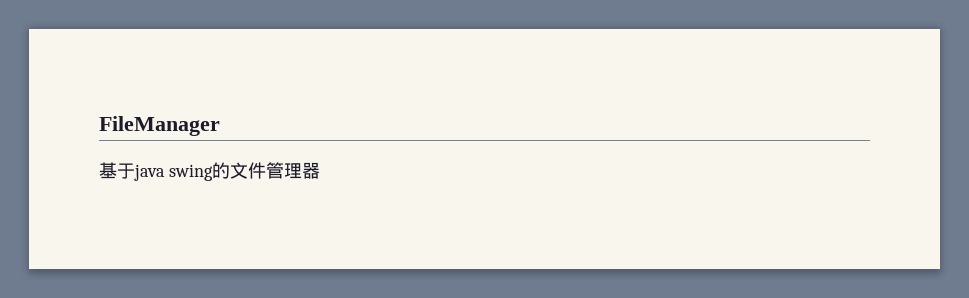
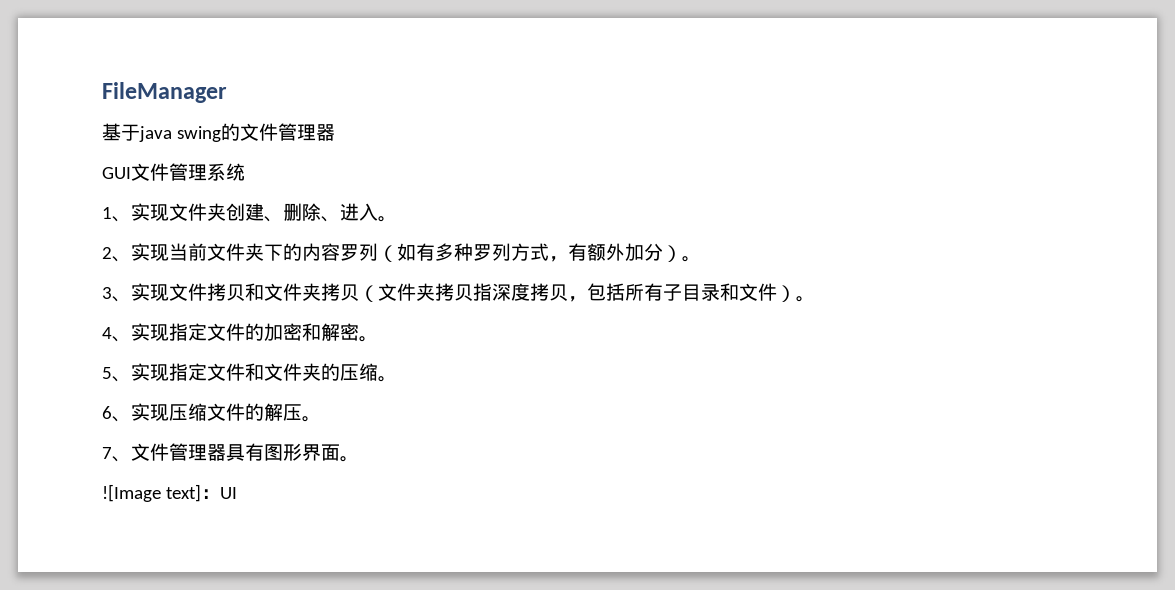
+ GUI文件管理系统
+ 1、实现文件夹创建、删除、进入。
+ 2、实现当前文件夹下的内容罗列（如有多种罗列方式，有额外加分）。
+ 3、实现文件拷贝和文件夹拷贝（文件夹拷贝指深度拷贝，包括所有子目录和文件）。
+ 4、实现指定文件的加密和解密。
+ 5、实现指定文件和文件夹的压缩。
+ 6、实现压缩文件的解压。
+ 7、文件管理器具有图形界面。
+ ![Image text]：UI

